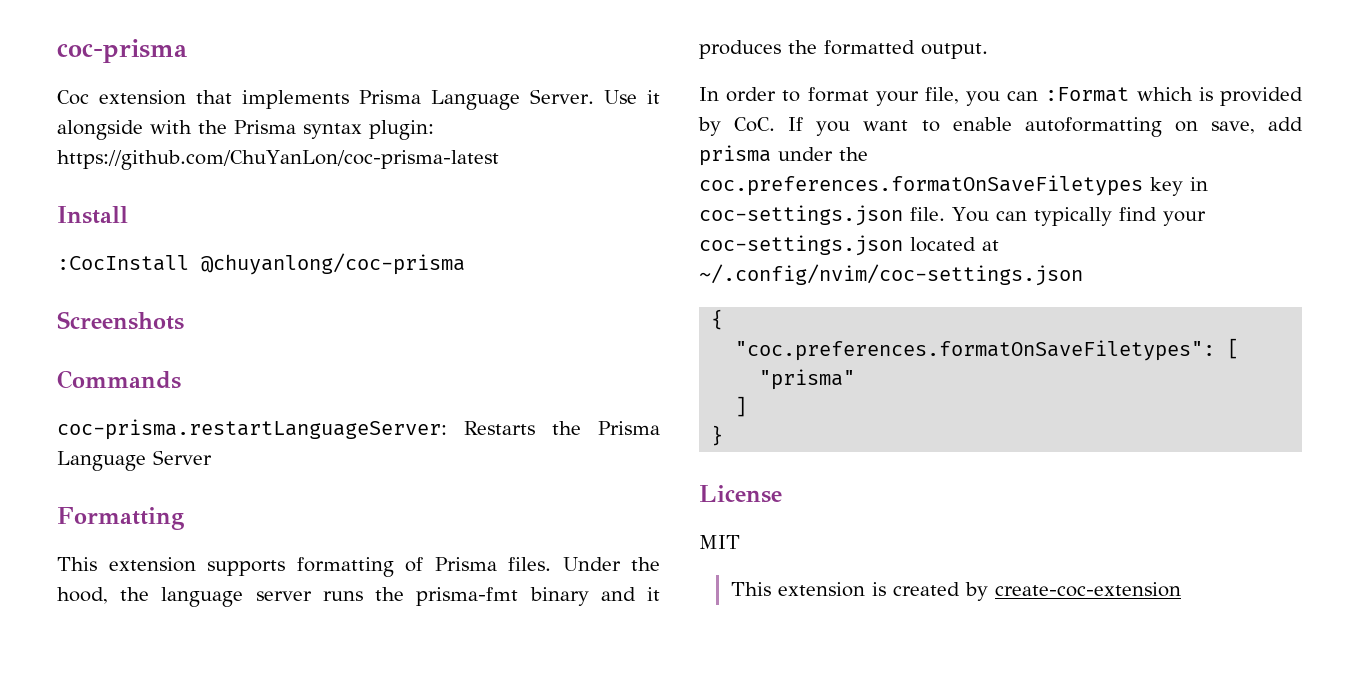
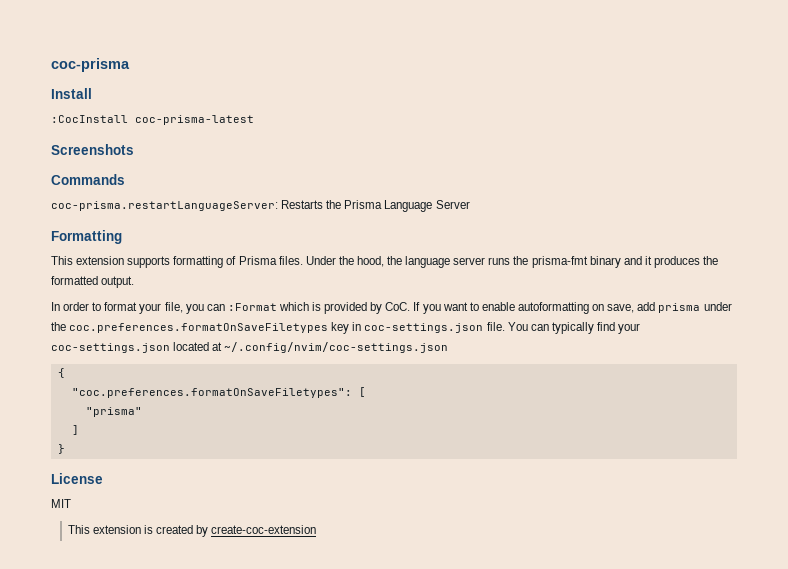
- Coc extension that implements Prisma Language Server. Use it alongside with the Prisma syntax plugin: https://github.com/ChuYanLon/coc-prisma-latest
- :CocInstall @chuyanlong/coc-prisma
+ :CocInstall coc-prisma-latest

